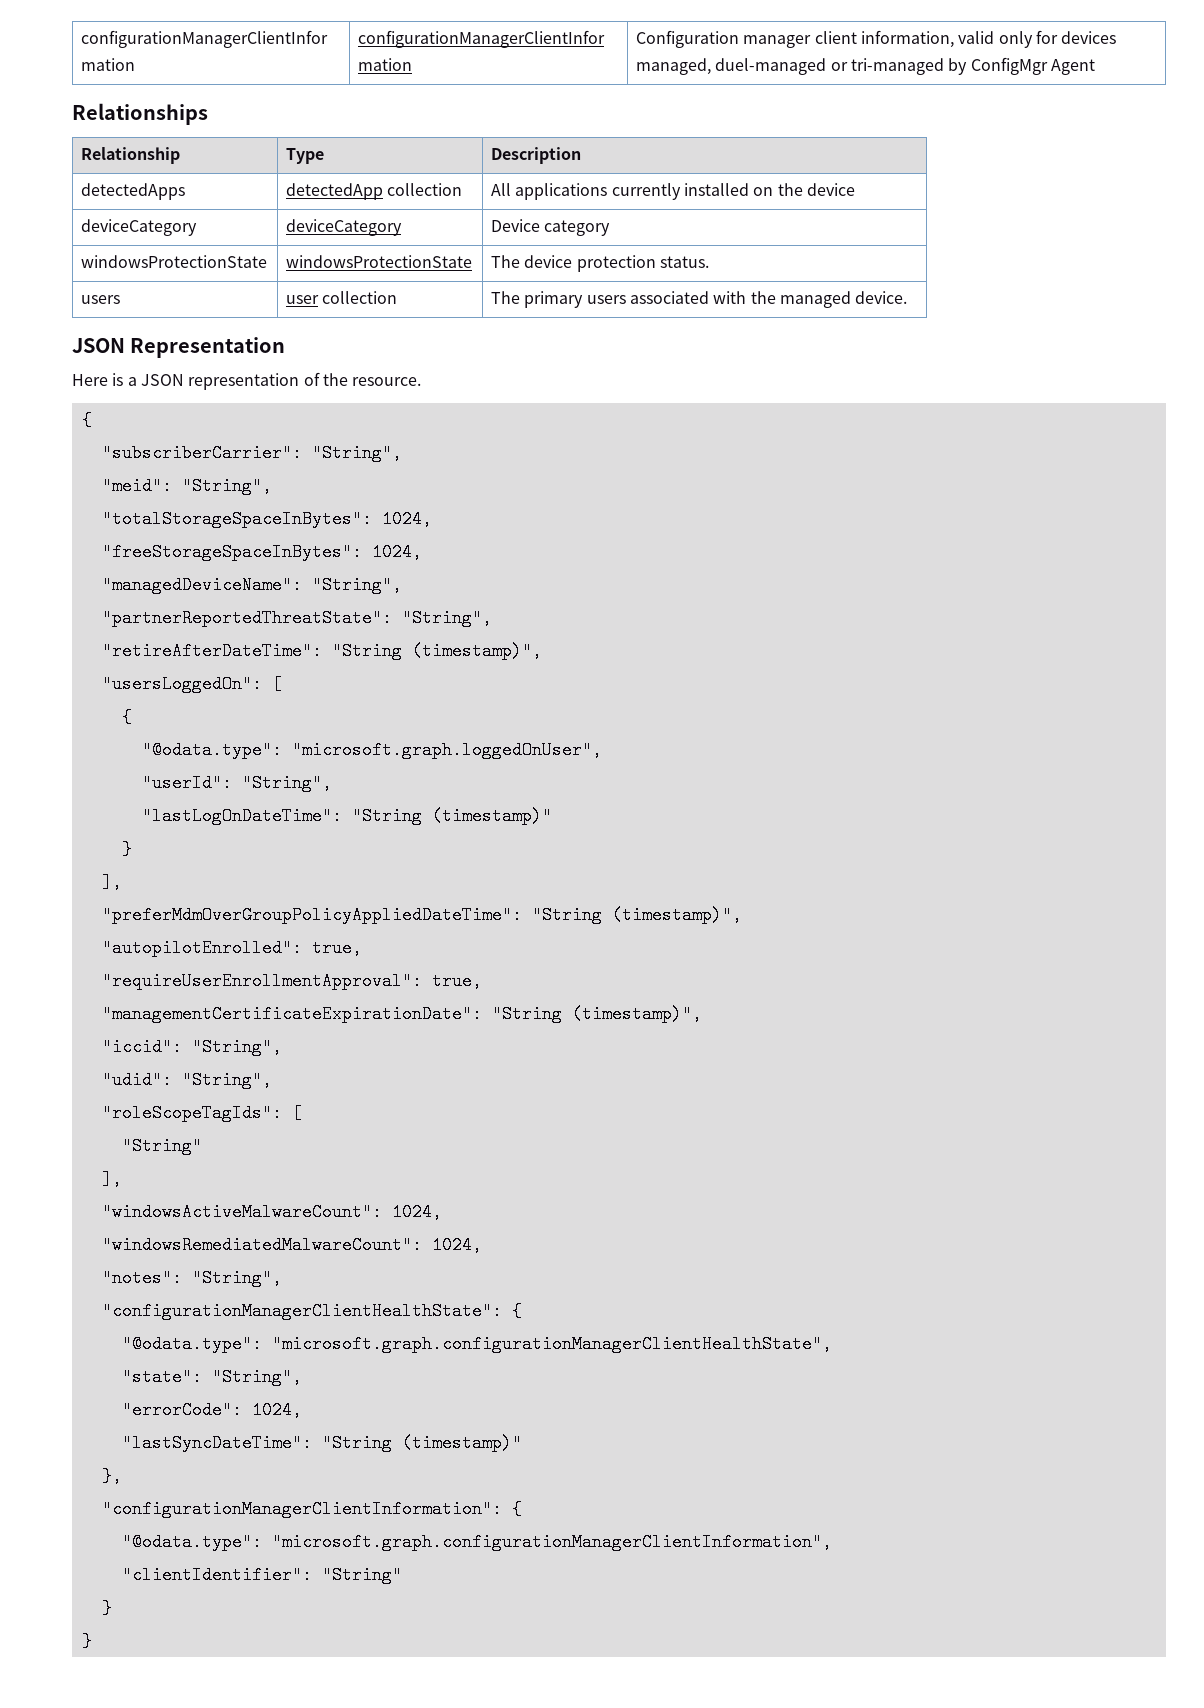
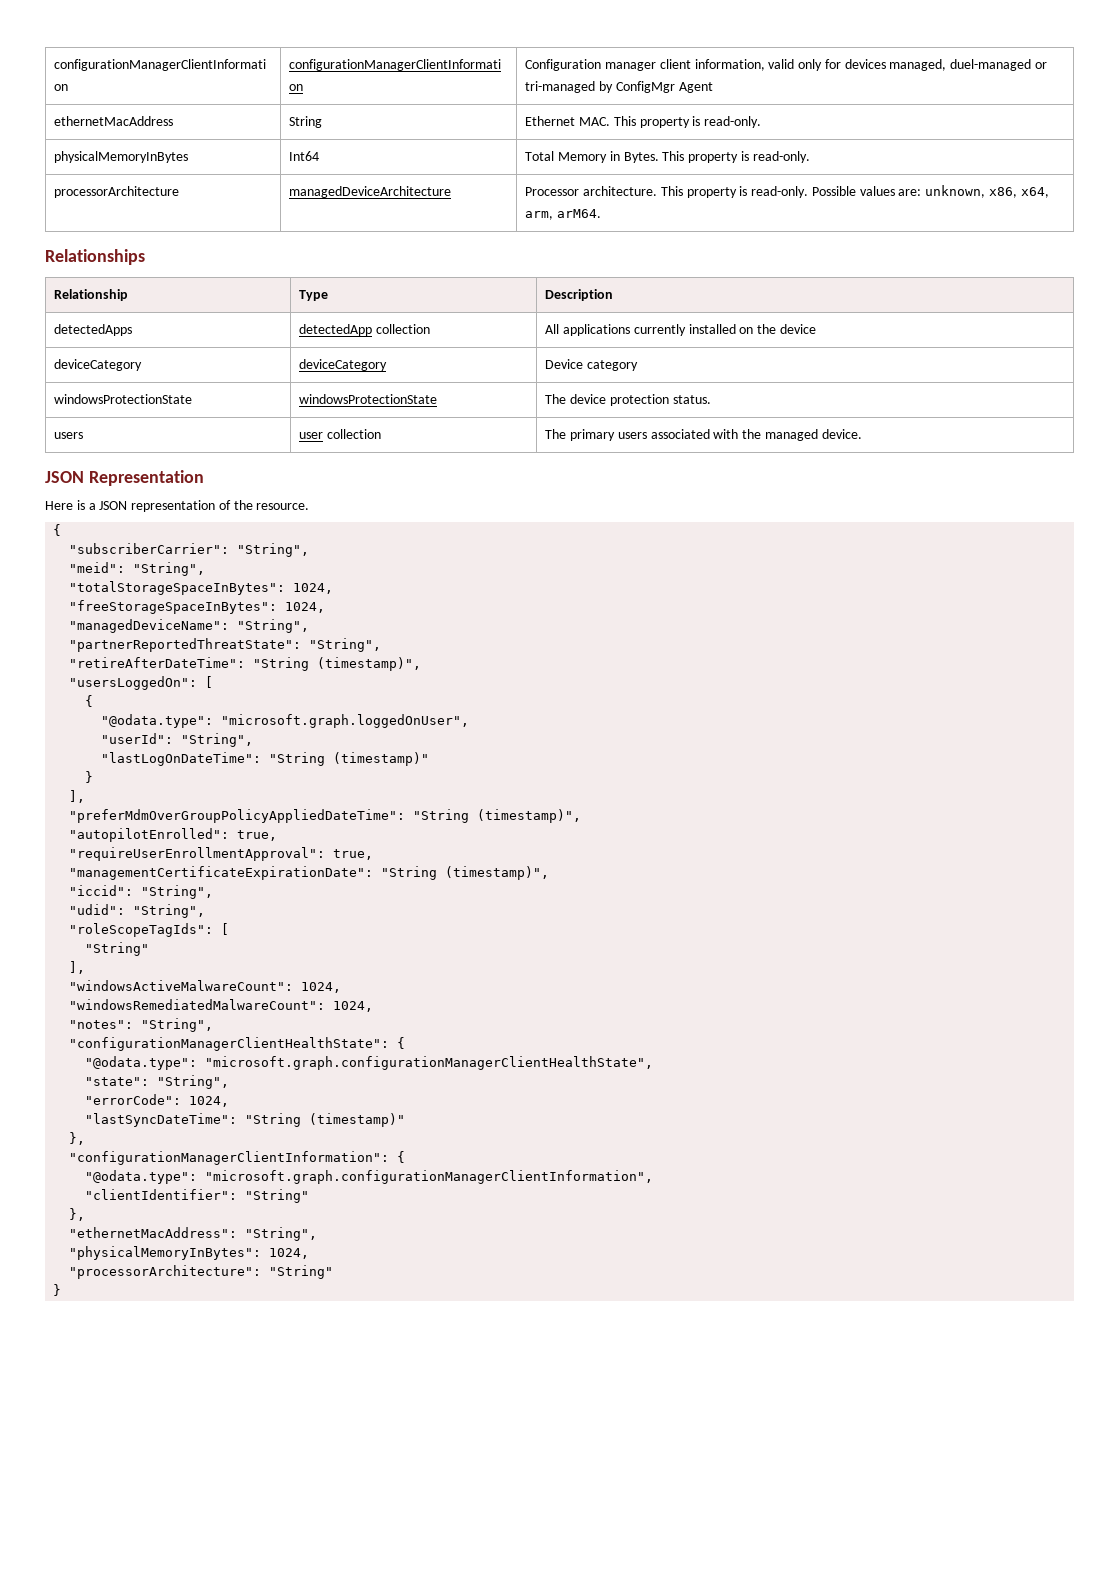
+ ethernetMacAddress | String | Ethernet MAC. This property is read-only.
+ physicalMemoryInBytes | Int64 | Total Memory in Bytes. This property is read-only.
+ processorArchitecture | managedDeviceArchitecture | Processor architecture. This property is read-only. Possible values are: unknown, x86, x64, arm, arM64.
  "clientIdentifier": "String"
- }
+ },
+ "ethernetMacAddress": "String",
+ "physicalMemoryInBytes": 1024,
+ "processorArchitecture": "String"

